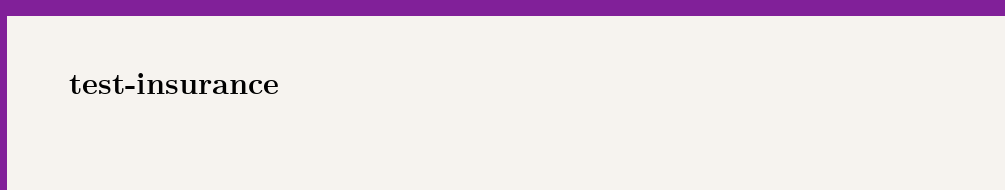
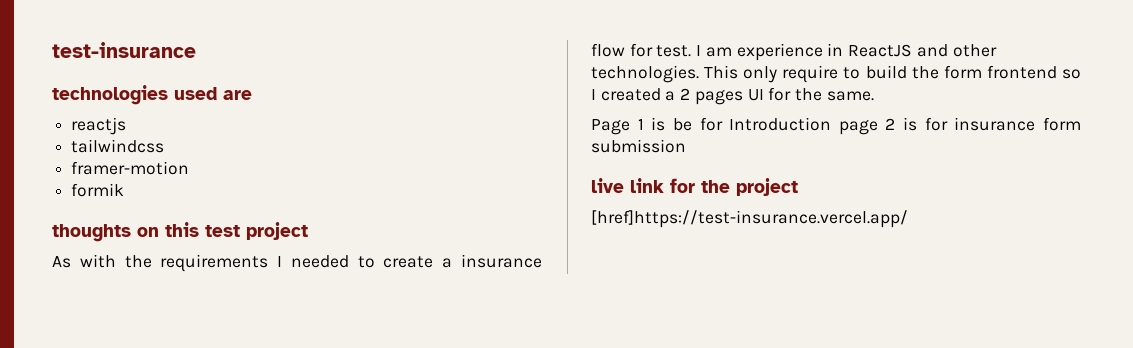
+ technologies used are
+ reactjs
+ tailwindcss
+ framer-motion
+ formik
+ thoughts on this test project
+ As with the requirements I needed to create a insurance flow for test. I am experience in ReactJS and other technologies. This only require to build the form frontend so I created a 2 pages UI for the same.
+ Page 1 is be for Introduction page 2 is for insurance form submission
+ live link for the project
+ [href]https://test-insurance.vercel.app/

